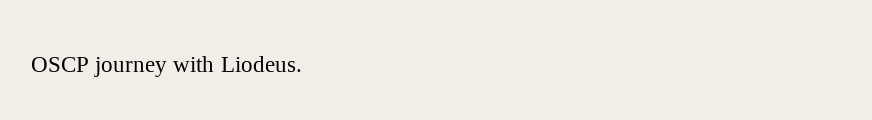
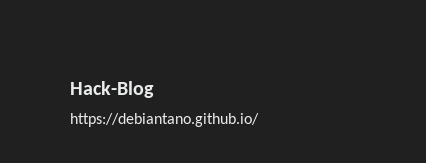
- OSCP journey with Liodeus.
+ Hack-Blog
+ https://debiantano.github.io/

